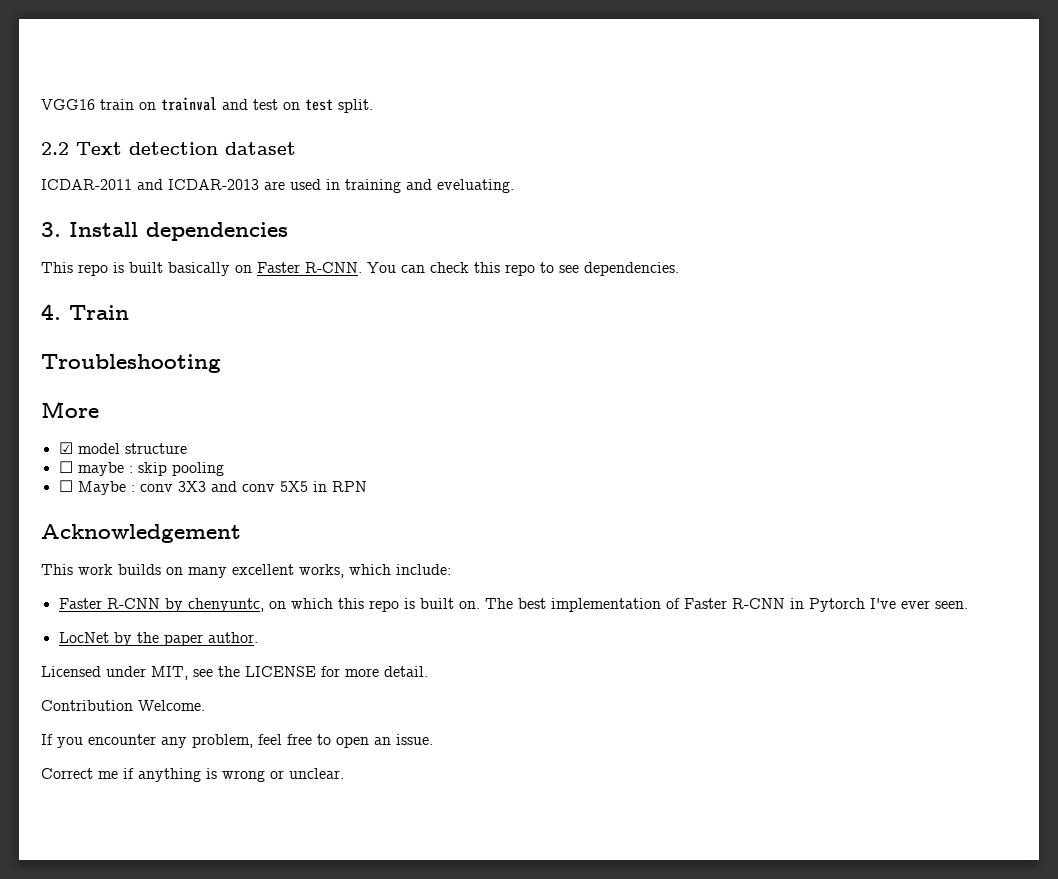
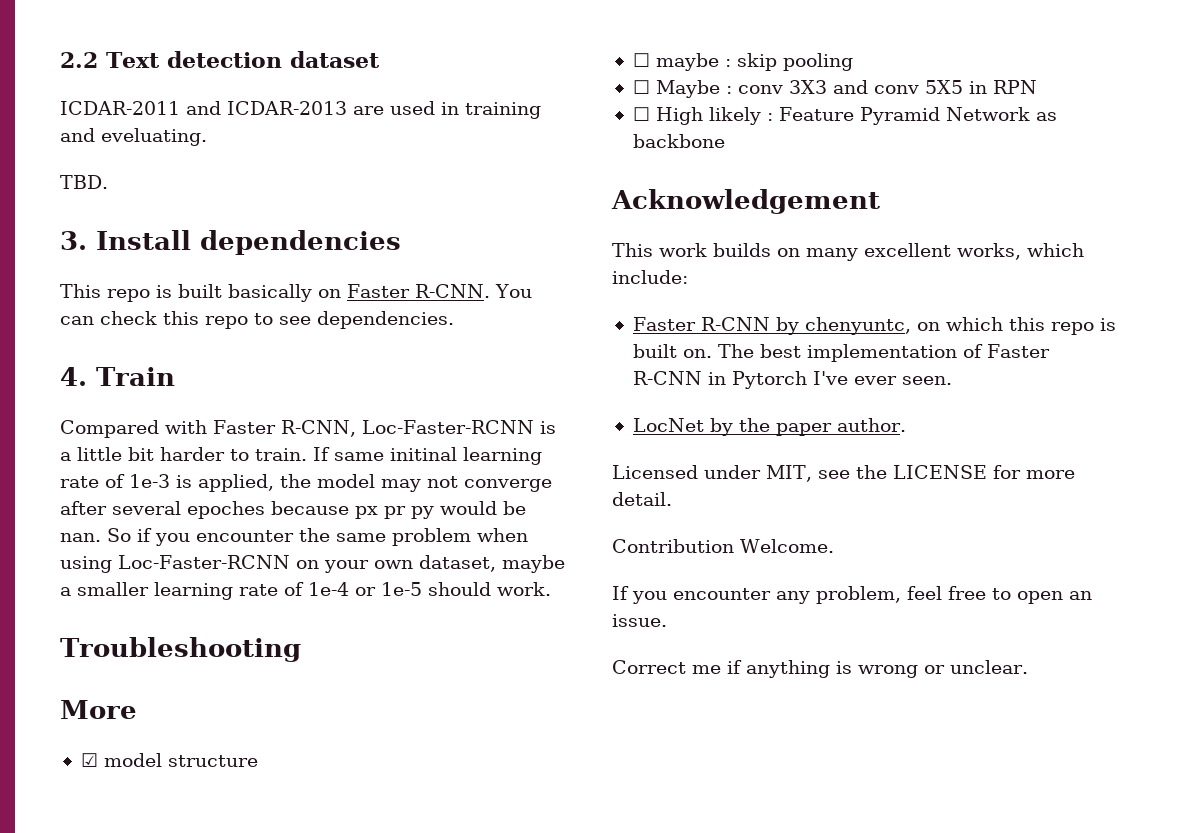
- VGG16 train on trainval and test on test split.
+ TBD.
+ Compared with Faster R-CNN, Loc-Faster-RCNN is a little bit harder to train. If same initinal learning rate of 1e-3 is applied, the model may not converge after several epoches because px pr py would be nan. So if you encounter the same problem when using Loc-Faster-RCNN on your own dataset, maybe a smaller learning rate of 1e-4 or 1e-5 should work.
+ ☐ High likely : Feature Pyramid Network as backbone

